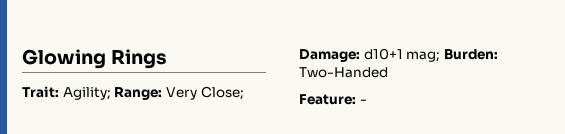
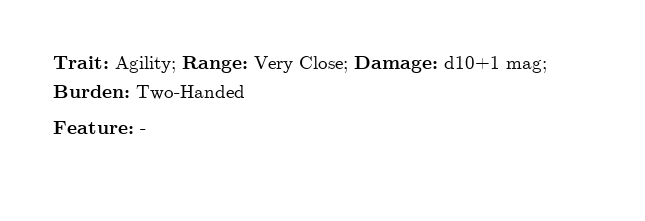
- Glowing Rings

